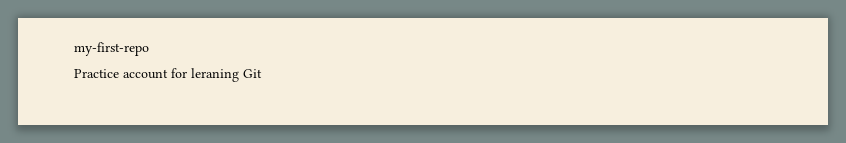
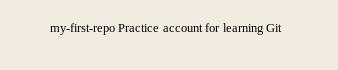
- my-first-repo
- Practice account for leraning Git
+ my-first-repo Practice account for learning Git

